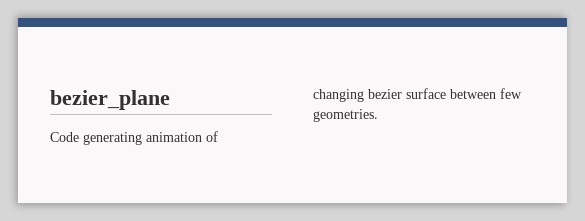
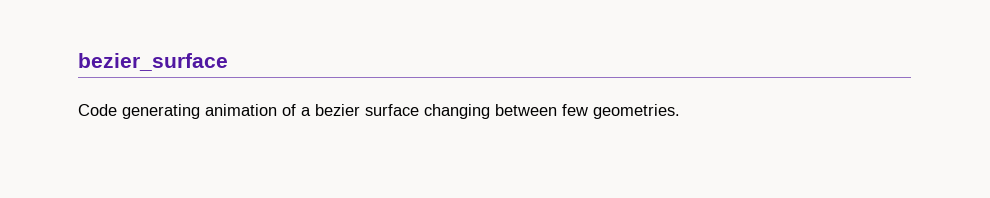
- bezier_plane
+ bezier_surface
- Code generating animation of changing bezier surface between few geometries.
+ Code generating animation of a bezier surface changing between few geometries.

